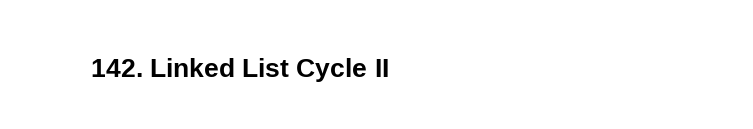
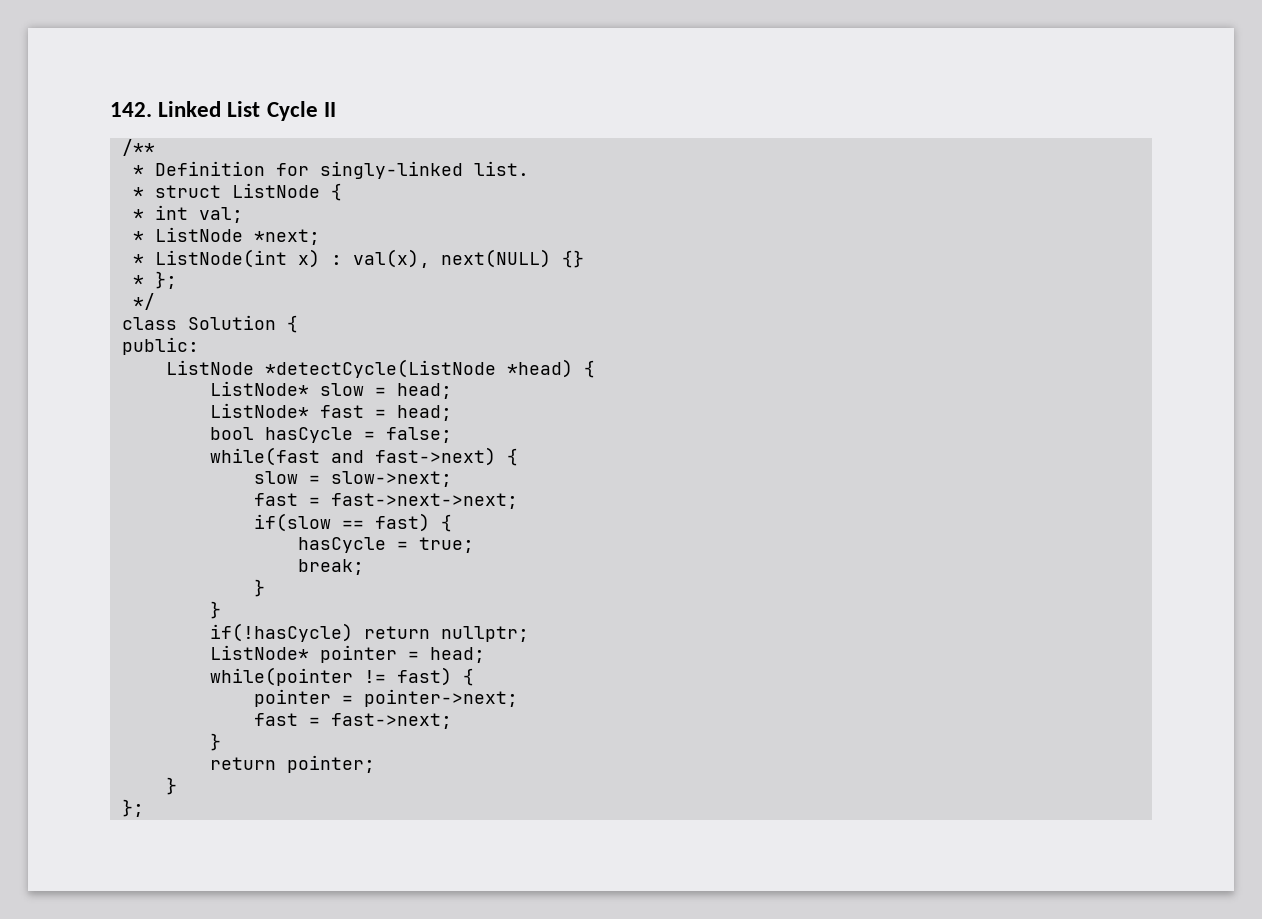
+ /**
+ * Definition for singly-linked list.
+ * struct ListNode {
+ * int val;
+ * ListNode *next;
+ * ListNode(int x) : val(x), next(NULL) {}
+ * };
+ */
+ class Solution {
+ public:
+ ListNode *detectCycle(ListNode *head) {
+ ListNode* slow = head;
+ ListNode* fast = head;
+ bool hasCycle = false;
+ while(fast and fast->next) {
+ slow = slow->next;
+ fast = fast->next->next;
+ if(slow == fast) {
+ hasCycle = true;
+ break;
+ }
+ }
+ if(!hasCycle) return nullptr;
+ ListNode* pointer = head;
+ while(pointer != fast) {
+ pointer = pointer->next;
+ fast = fast->next;
+ }
+ return pointer;
+ }
+ };

